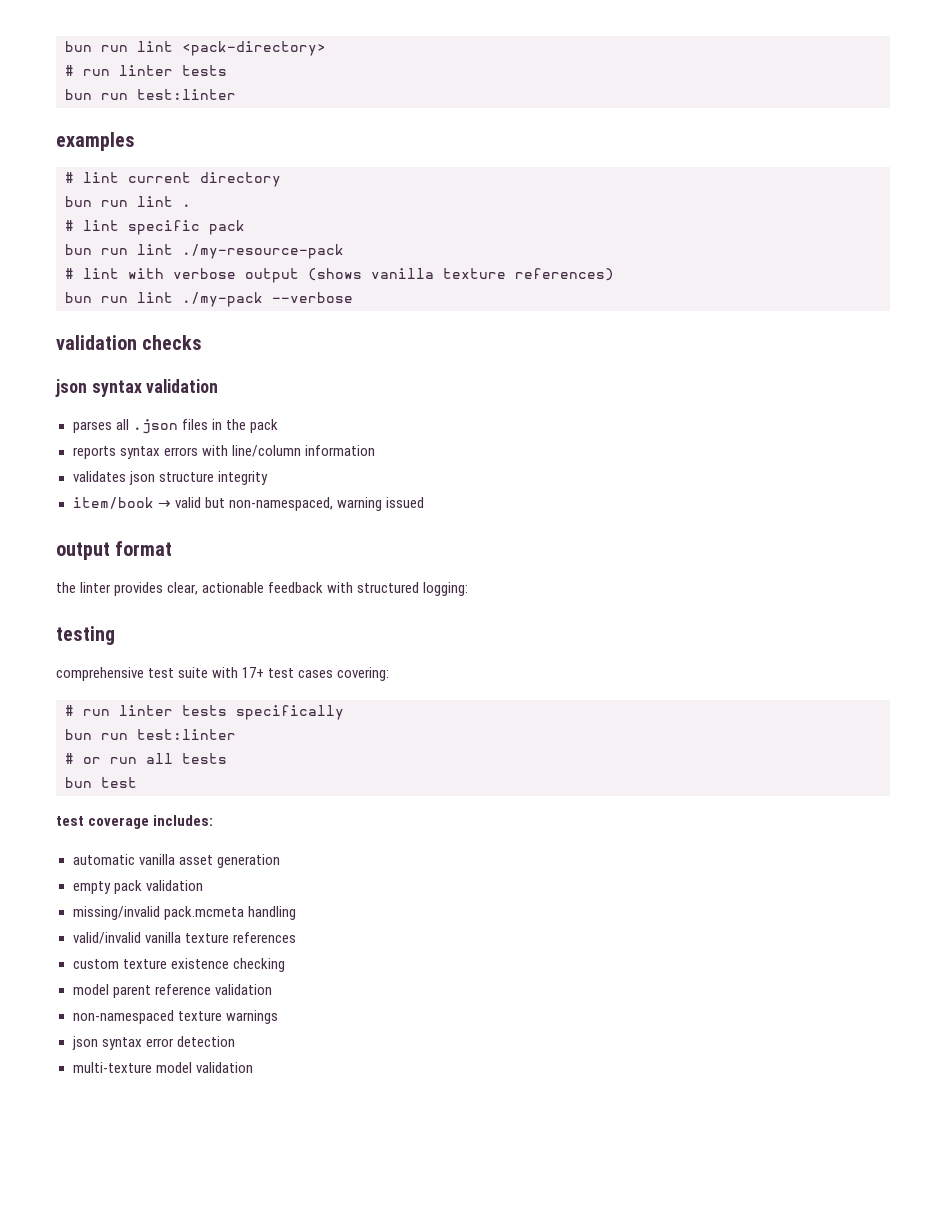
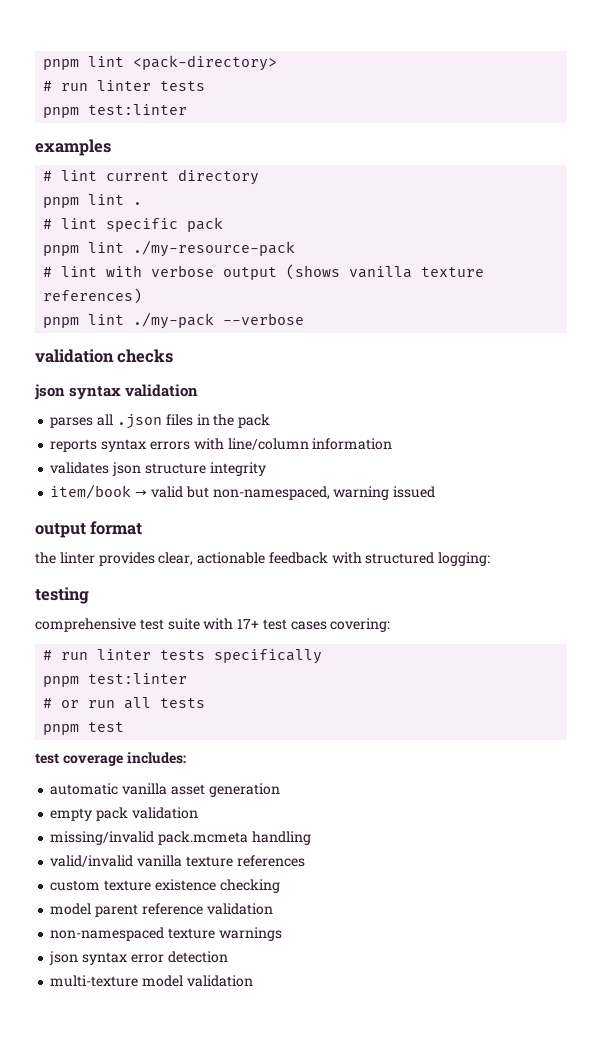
- bun run lint <pack-directory>
+ pnpm lint <pack-directory>
  # run linter tests
- bun run test:linter
+ pnpm test:linter
- bun run lint .
+ pnpm lint .
- bun run lint ./my-resource-pack
+ pnpm lint ./my-resource-pack
- bun run lint ./my-pack --verbose
+ pnpm lint ./my-pack --verbose
  # run linter tests specifically
- bun run test:linter
+ pnpm test:linter
- bun test
+ pnpm test

